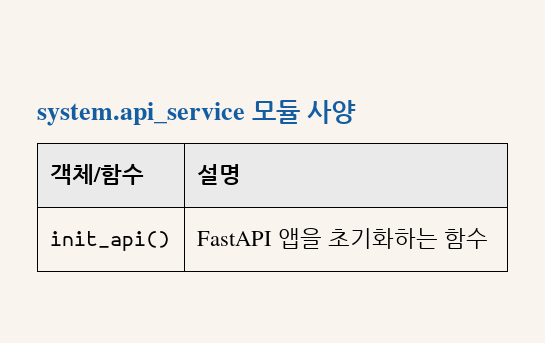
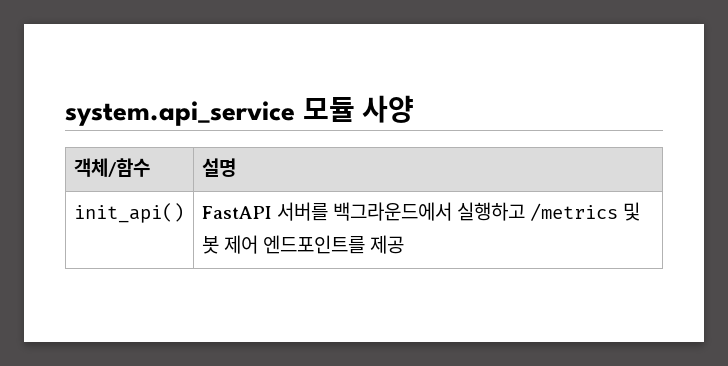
- init_api() | FastAPI 앱을 초기화하는 함수
+ init_api() | FastAPI 서버를 백그라운드에서 실행하고 /metrics 및 봇 제어 엔드포인트를 제공

